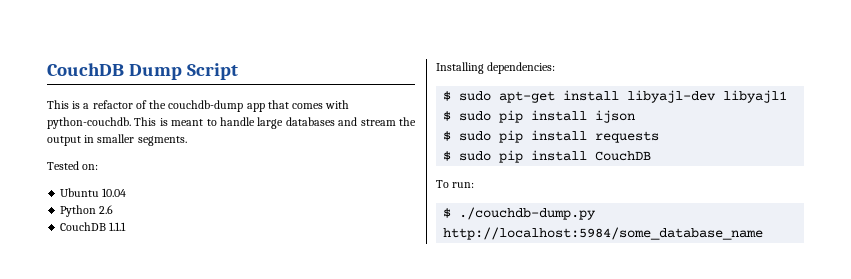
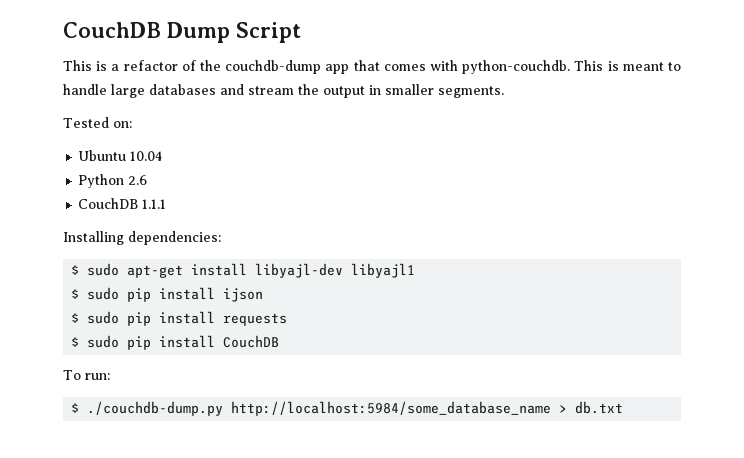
- $ ./couchdb-dump.py http://localhost:5984/some_database_name
+ $ ./couchdb-dump.py http://localhost:5984/some_database_name > db.txt

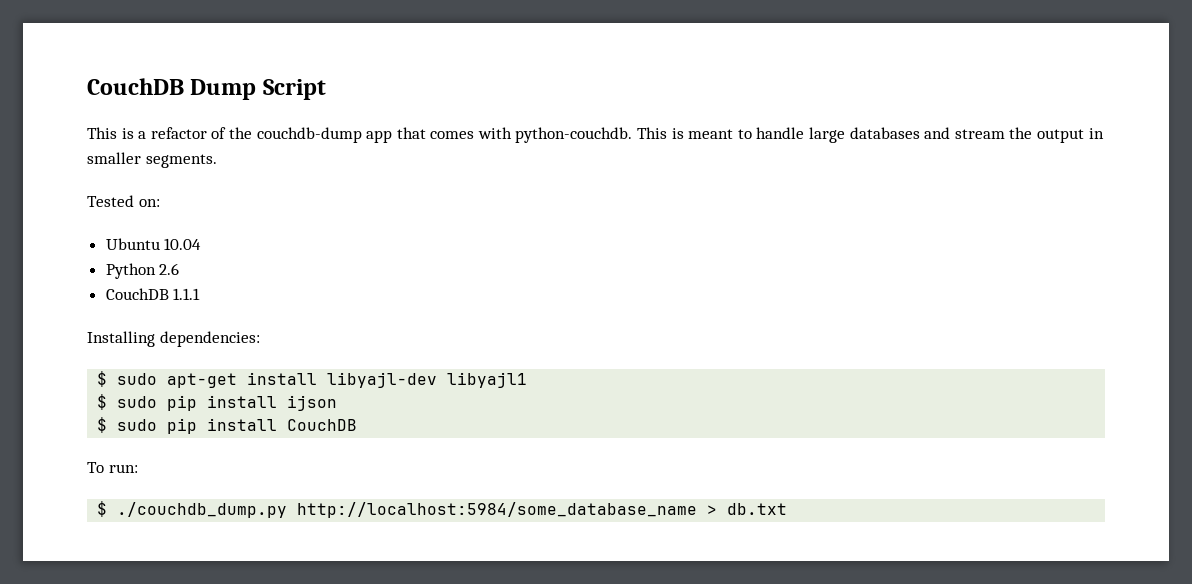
- $ sudo pip install requests
- $ ./couchdb-dump.py http://localhost:5984/some_database_name > db.txt
+ $ ./couchdb_dump.py http://localhost:5984/some_database_name > db.txt

